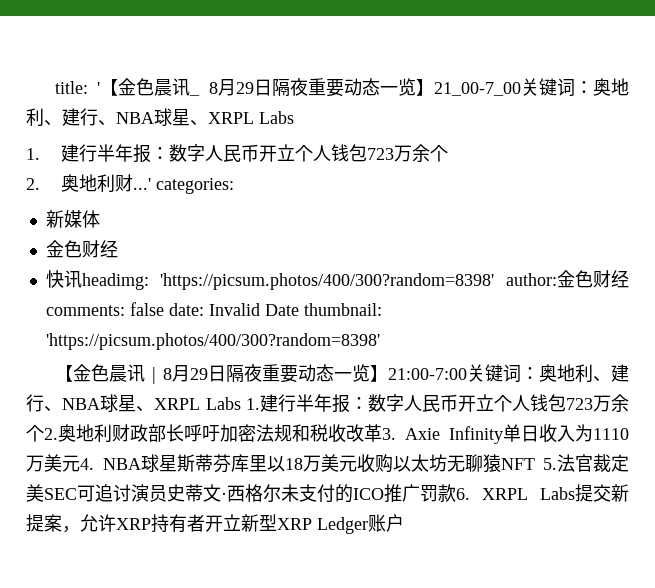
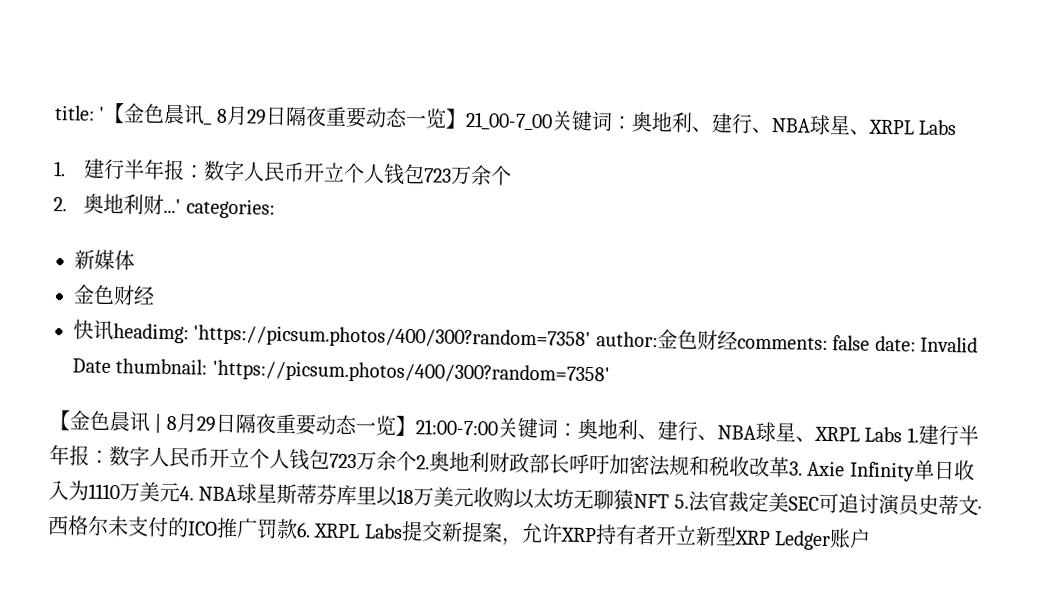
- 快讯headimg: 'https://picsum.photos/400/300?random=8398' author:金色财经comments: false date: Invalid Date thumbnail: 'https://picsum.photos/400/300?random=8398'
+ 快讯headimg: 'https://picsum.photos/400/300?random=7358' author:金色财经comments: false date: Invalid Date thumbnail: 'https://picsum.photos/400/300?random=7358'

